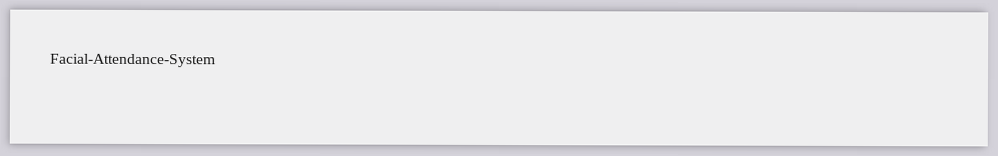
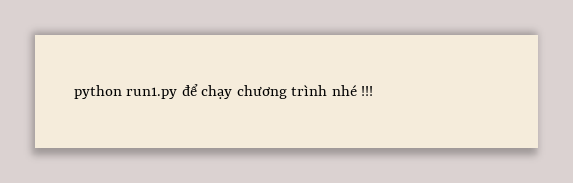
- Facial-Attendance-System
+ python run1.py để chạy chương trình nhé !!!

